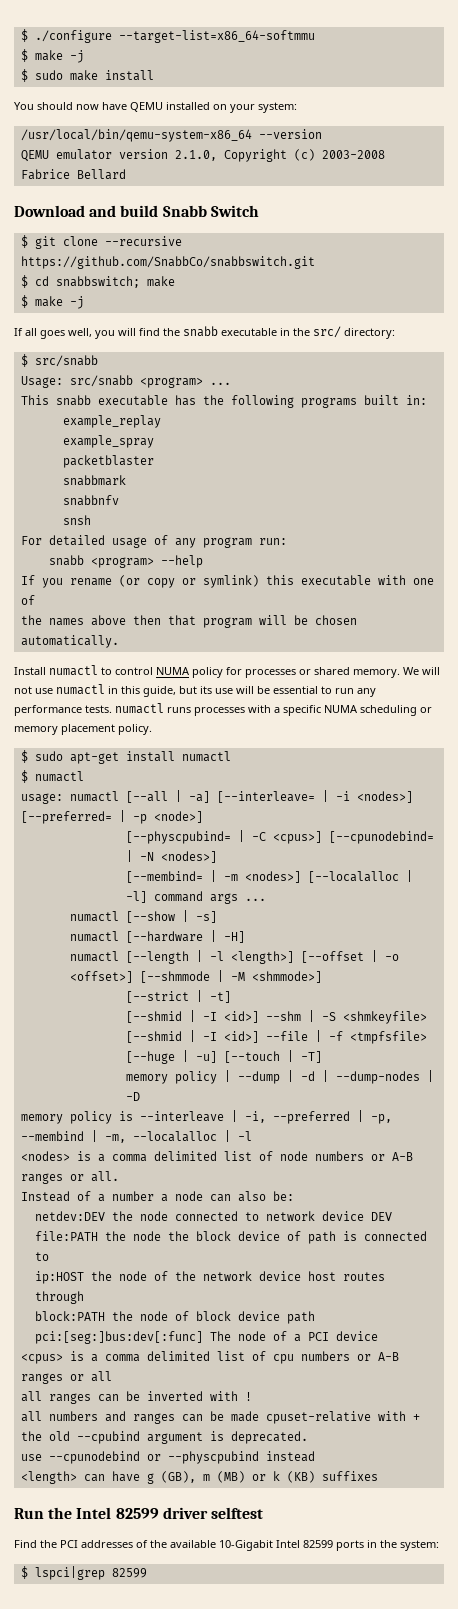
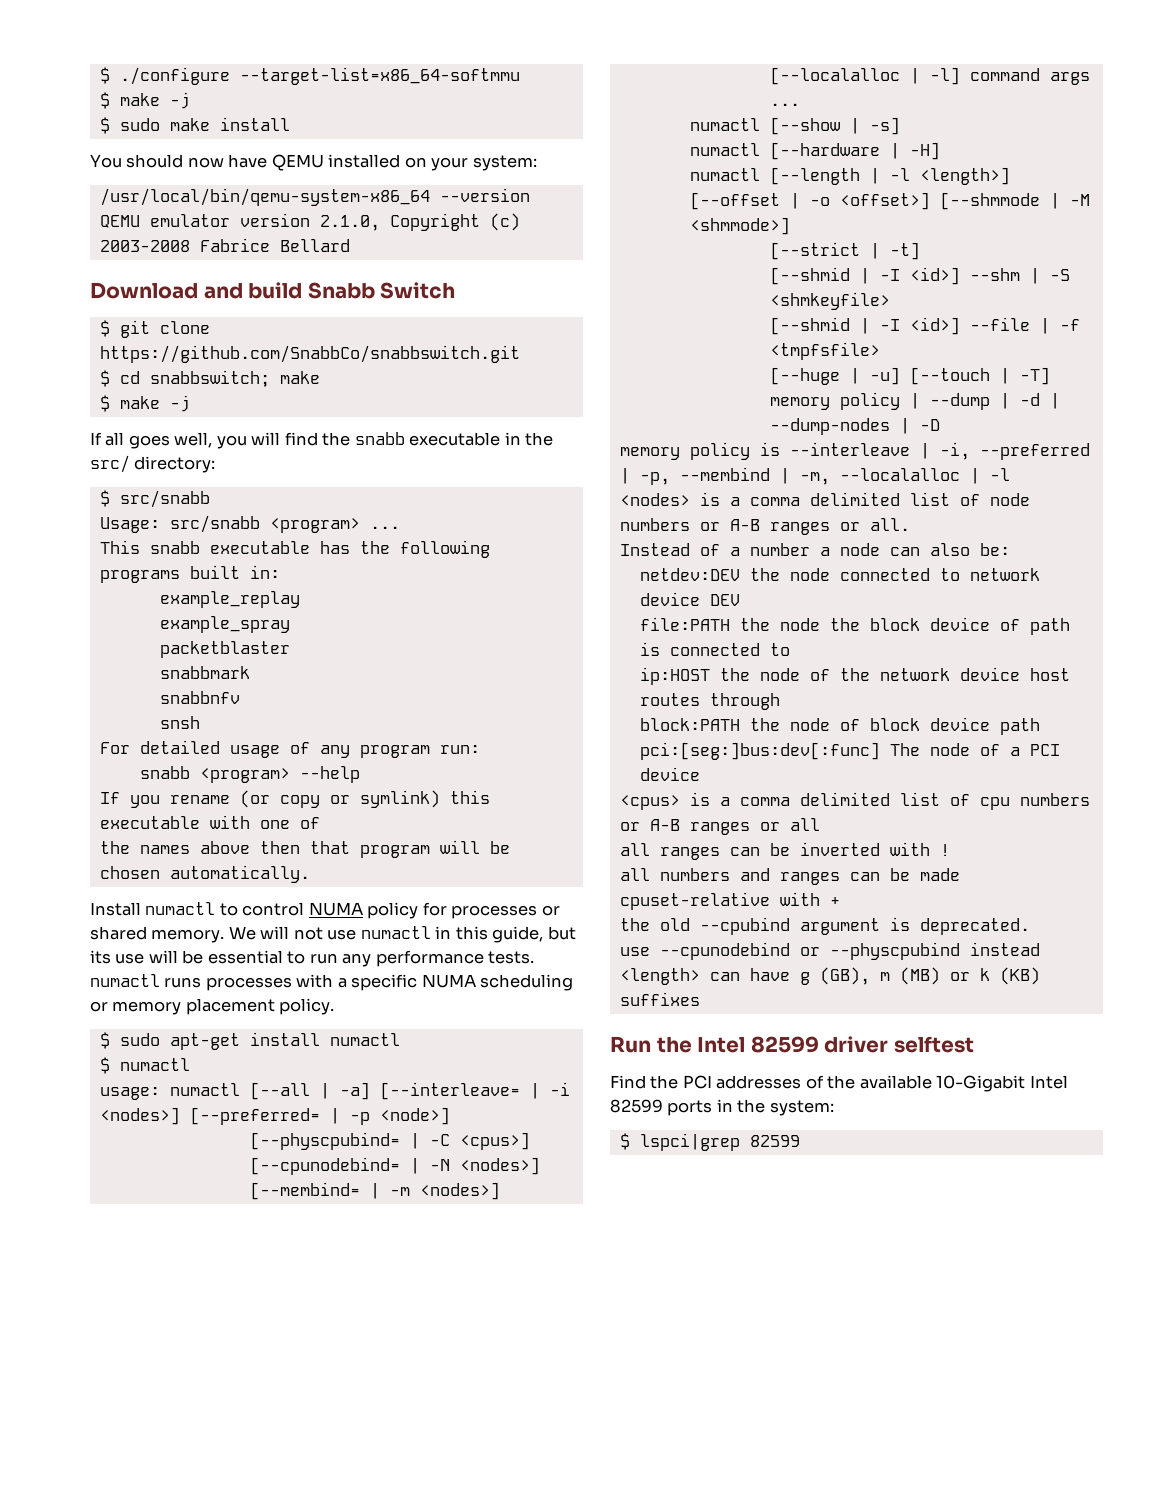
- $ git clone --recursive https://github.com/SnabbCo/snabbswitch.git
+ $ git clone https://github.com/SnabbCo/snabbswitch.git

